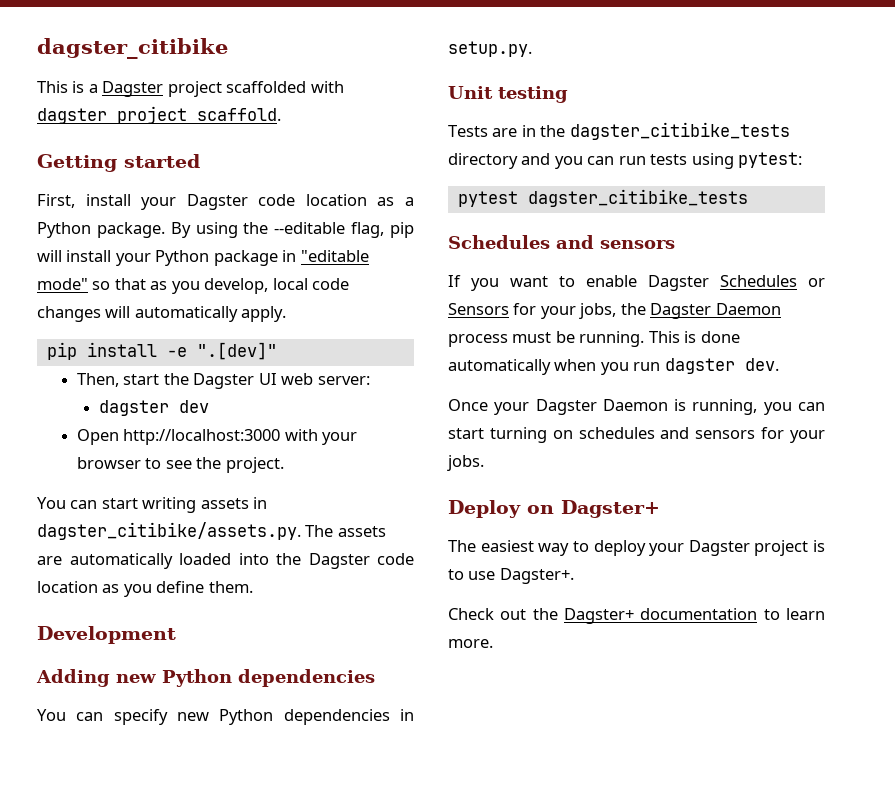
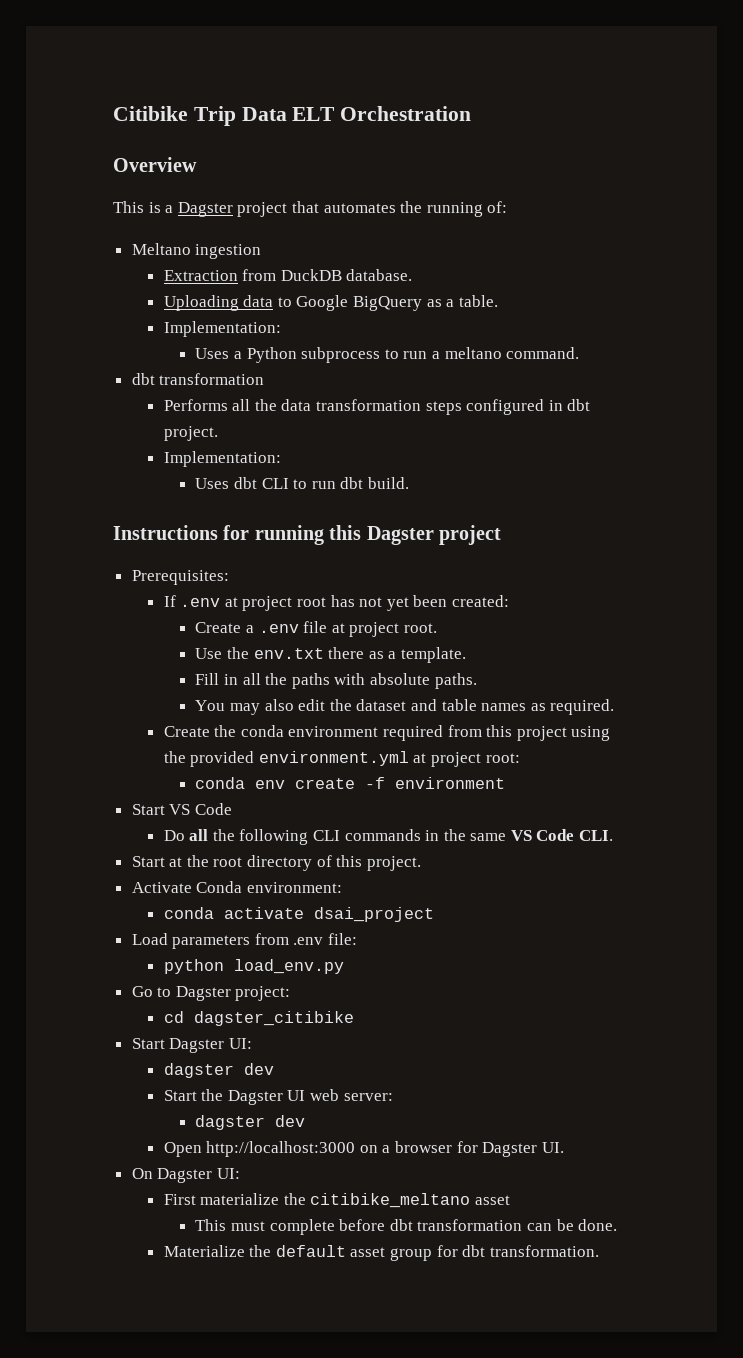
- dagster_citibike
+ Citibike Trip Data ELT Orchestration
+ Overview
- This is a Dagster project scaffolded with dagster project scaffold.
- Getting started
- First, install your Dagster code location as a Python package. By using the --editable flag, pip will install your Python package in "editable mode" so that as you develop, local code changes will automatically apply.
- pip install -e ".[dev]"
- Then, start the Dagster UI web server:
+ This is a Dagster project that automates the running of:
+ Meltano ingestion
+ Extraction from DuckDB database.
+ Uploading data to Google BigQuery as a table.
+ Implementation:
+ Uses a Python subprocess to run a meltano command.
+ dbt transformation
+ Performs all the data transformation steps configured in dbt project.
+ Implementation:
+ Uses dbt CLI to run dbt build.
+ Instructions for running this Dagster project
+ Prerequisites:
+ If .env at project root has not yet been created:
+ Create a .env file at project root.
+ Use the env.txt there as a template.
+ Fill in all the paths with absolute paths.
+ You may also edit the dataset and table names as required.
+ Create the conda environment required from this project using the provided environment.yml at project root:
+ conda env create -f environment
+ Start VS Code
+ Do all the following CLI commands in the same VS Code CLI.
+ Start at the root directory of this project.
+ Activate Conda environment:
+ conda activate dsai_project
+ Load parameters from .env file:
+ python load_env.py
+ Go to Dagster project:
+ cd dagster_citibike
+ Start Dagster UI:
+ dagster dev
+ Start the Dagster UI web server:
- Open http://localhost:3000 with your browser to see the project.
- You can start writing assets in dagster_citibike/assets.py. The assets are automatically loaded into the Dagster code location as you define them.
- Development
- Adding new Python dependencies
- You can specify new Python dependencies in setup.py.
- Unit testing
- Tests are in the dagster_citibike_tests directory and you can run tests using pytest:
- pytest dagster_citibike_tests
- Schedules and sensors
- If you want to enable Dagster Schedules or Sensors for your jobs, the Dagster Daemon process must be running. This is done automatically when you run dagster dev.
- Once your Dagster Daemon is running, you can start turning on schedules and sensors for your jobs.
- Deploy on Dagster+
- The easiest way to deploy your Dagster project is to use Dagster+.
- Check out the Dagster+ documentation to learn more.
+ Open http://localhost:3000 on a browser for Dagster UI.
+ On Dagster UI:
+ First materialize the citibike_meltano asset
+ This must complete before dbt transformation can be done.
+ Materialize the default asset group for dbt transformation.

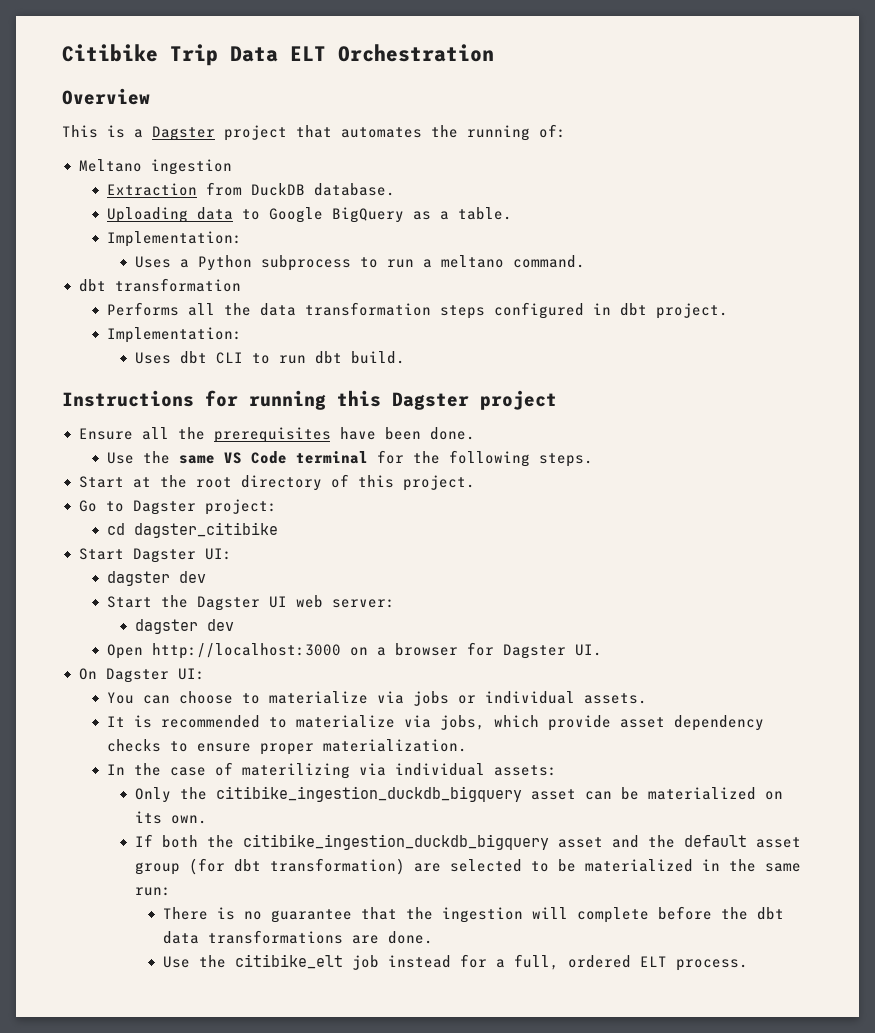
- Prerequisites:
- If .env at project root has not yet been created:
- Create a .env file at project root.
- Use the env.txt there as a template.
- Fill in all the paths with absolute paths.
- You may also edit the dataset and table names as required.
- Create the conda environment required from this project using the provided environment.yml at project root:
- conda env create -f environment
- Start VS Code
- Do all the following CLI commands in the same VS Code CLI.
+ Ensure all the prerequisites have been done.
+ Use the same VS Code terminal for the following steps.
- Activate Conda environment:
- conda activate dsai_project
- Load parameters from .env file:
- python load_env.py
- First materialize the citibike_meltano asset
- This must complete before dbt transformation can be done.
- Materialize the default asset group for dbt transformation.
+ You can choose to materialize via jobs or individual assets.
+ It is recommended to materialize via jobs, which provide asset dependency checks to ensure proper materialization.
+ In the case of materilizing via individual assets:
+ Only the citibike_ingestion_duckdb_bigquery asset can be materialized on its own.
+ If both the citibike_ingestion_duckdb_bigquery asset and the default asset group (for dbt transformation) are selected to be materialized in the same run:
+ There is no guarantee that the ingestion will complete before the dbt data transformations are done.
+ Use the citibike_elt job instead for a full, ordered ELT process.

